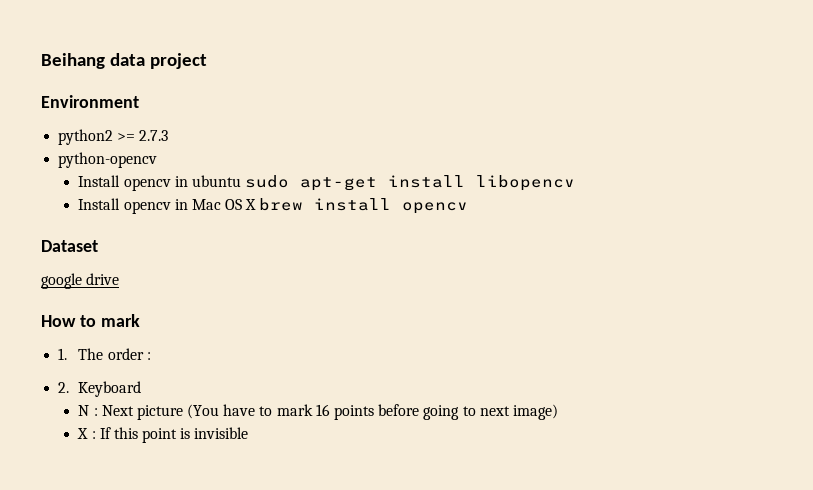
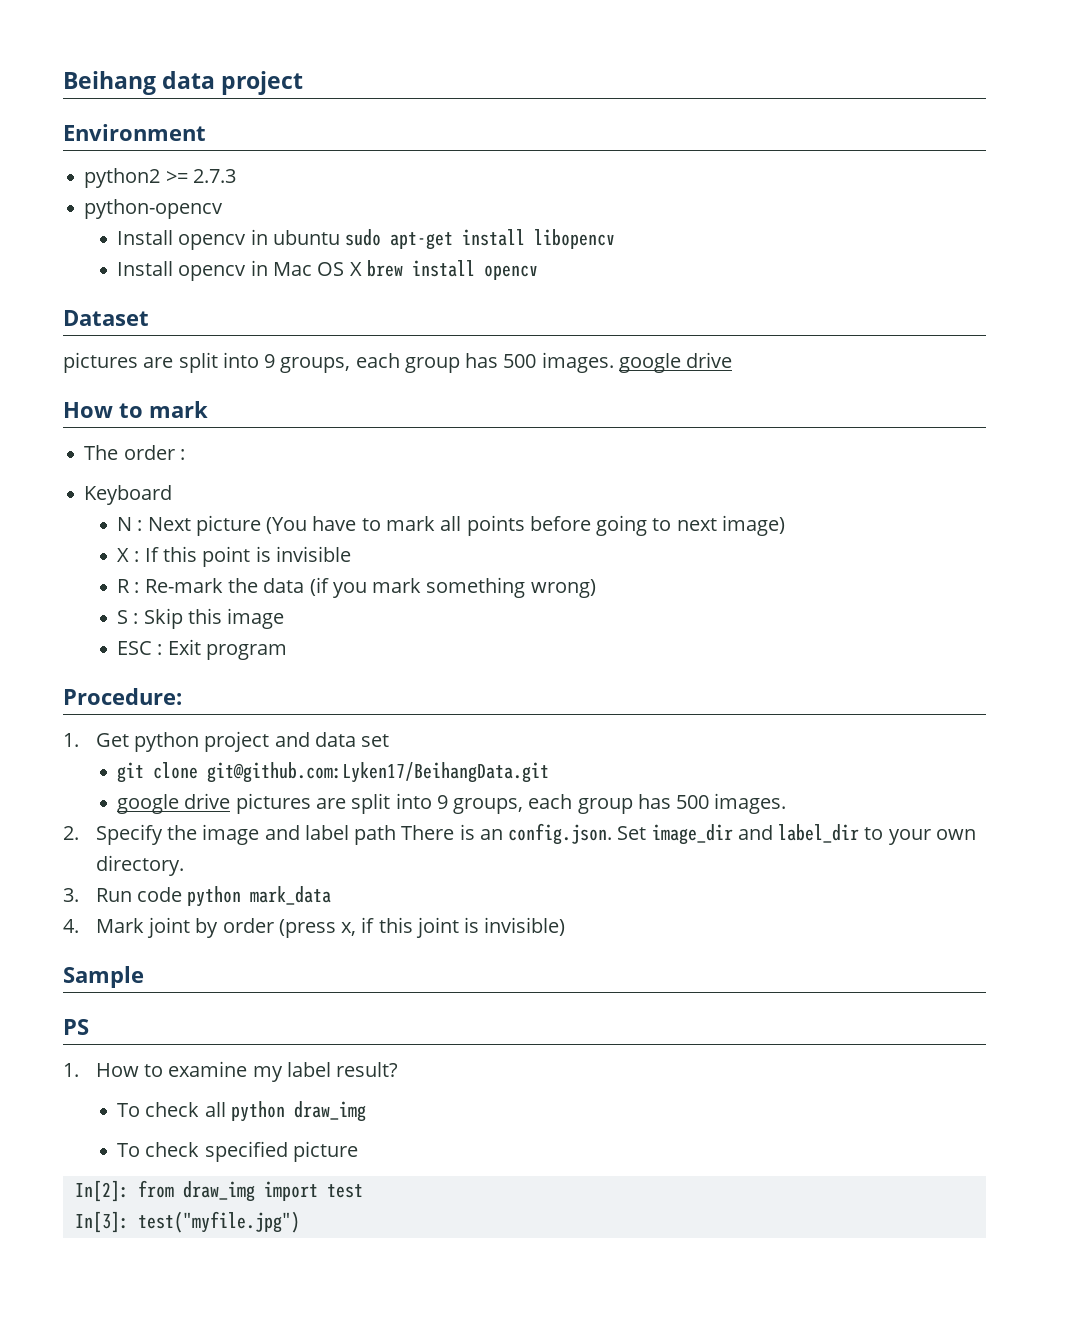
- google drive
+ pictures are split into 9 groups, each group has 500 images. google drive
- 1. The order :
+ The order :
- 2. Keyboard
+ Keyboard
- N : Next picture (You have to mark 16 points before going to next image)
+ N : Next picture (You have to mark all points before going to next image)
+ R : Re-mark the data (if you mark something wrong)
+ S : Skip this image
+ ESC : Exit program
+ Procedure:
+ 1. Get python project and data set
+ git clone git@github.com:Lyken17/BeihangData.git
+ google drive pictures are split into 9 groups, each group has 500 images.
+ 2. Specify the image and label path There is an config.json. Set image_dir and label_dir to your own directory.
+ 3. Run code python mark_data
+ 4. Mark joint by order (press x, if this joint is invisible)
+ Sample
+ PS
+ 1. How to examine my label result?
+ To check all python draw_img
+ To check specified picture
+ In[2]: from draw_img import test
+ In[3]: test("myfile.jpg")

